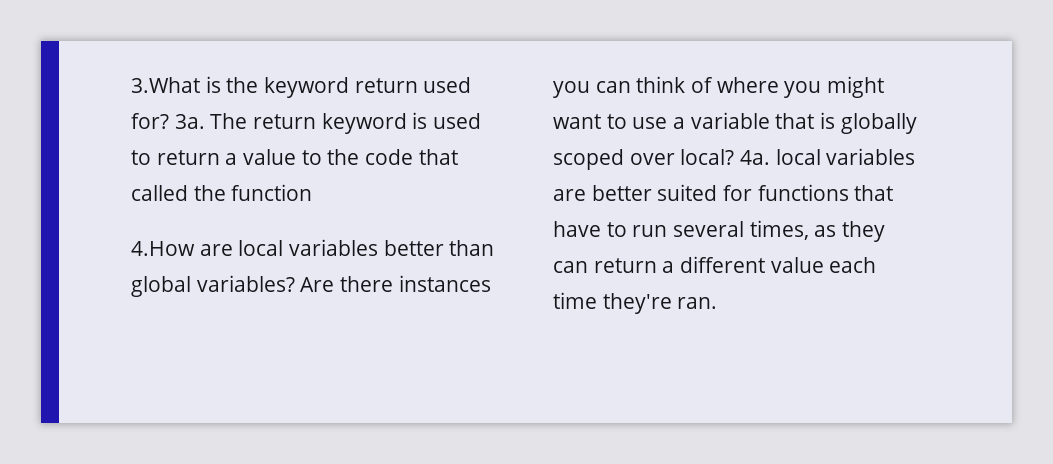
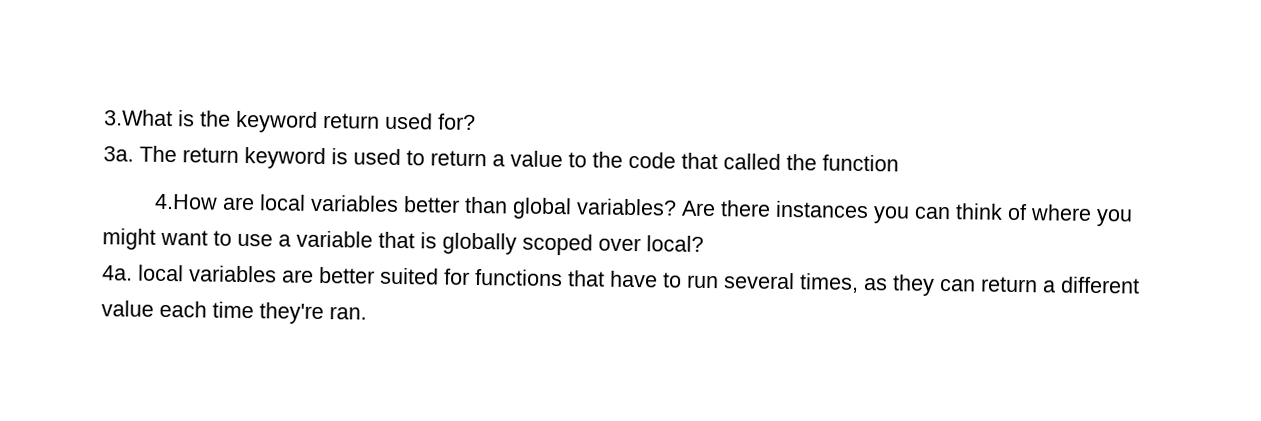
- 3.What is the keyword return used for? 3a.
+ 3.What is the keyword return used for?
+ 3a.
- Are there instances you can think of where you might want to use a variable that is globally scoped over local? 4a. local variables are better suited for functions that have to run several times, as they can return a different value each time they're ran.
+ Are there instances you can think of where you might want to use a variable that is globally scoped over local?
+ 4a. local variables are better suited for functions that have to run several times, as they can return a different value each time they're ran.

